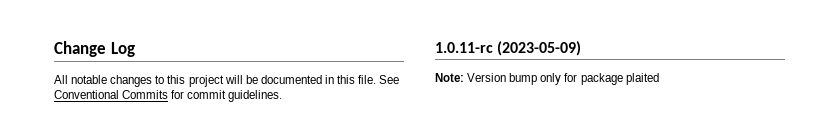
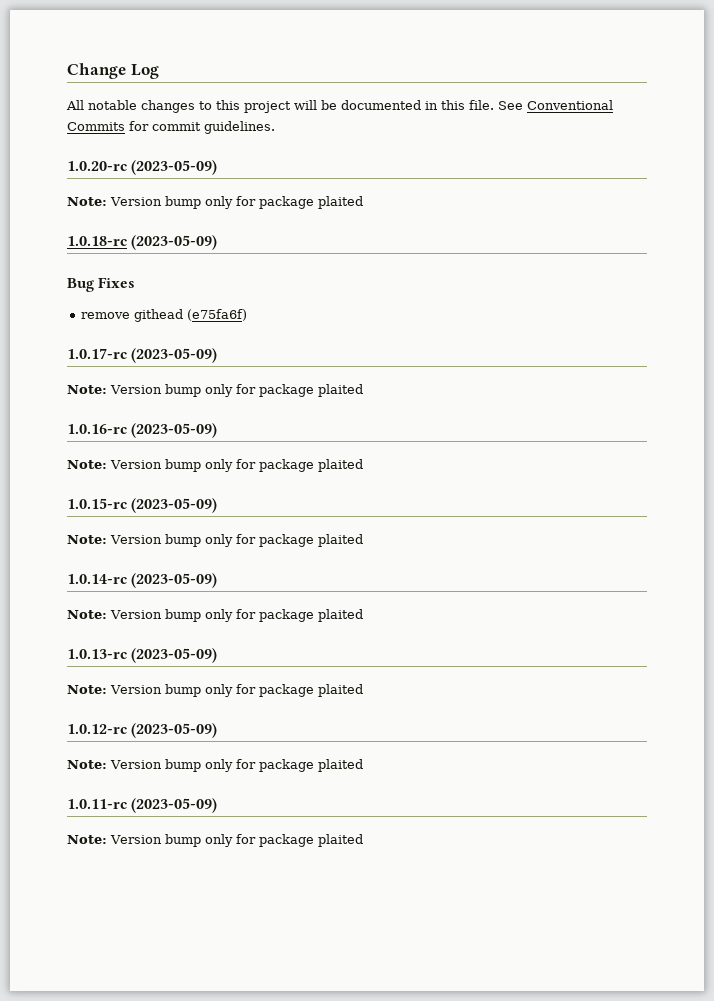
+ 1.0.20-rc (2023-05-09)
+ Note: Version bump only for package plaited
+ 1.0.18-rc (2023-05-09)
+ Bug Fixes
+ remove githead (e75fa6f)
+ 1.0.17-rc (2023-05-09)
+ Note: Version bump only for package plaited
+ 1.0.16-rc (2023-05-09)
+ Note: Version bump only for package plaited
+ 1.0.15-rc (2023-05-09)
+ Note: Version bump only for package plaited
+ 1.0.14-rc (2023-05-09)
+ Note: Version bump only for package plaited
+ 1.0.13-rc (2023-05-09)
+ Note: Version bump only for package plaited
+ 1.0.12-rc (2023-05-09)
+ Note: Version bump only for package plaited

